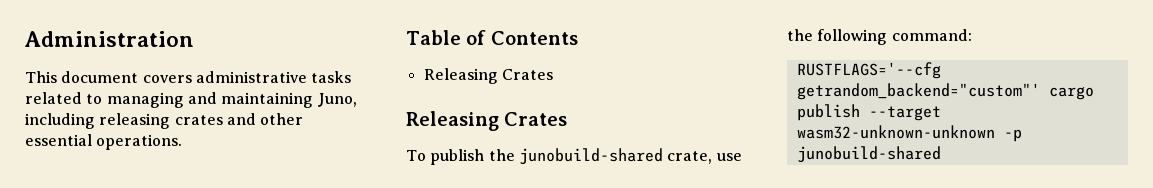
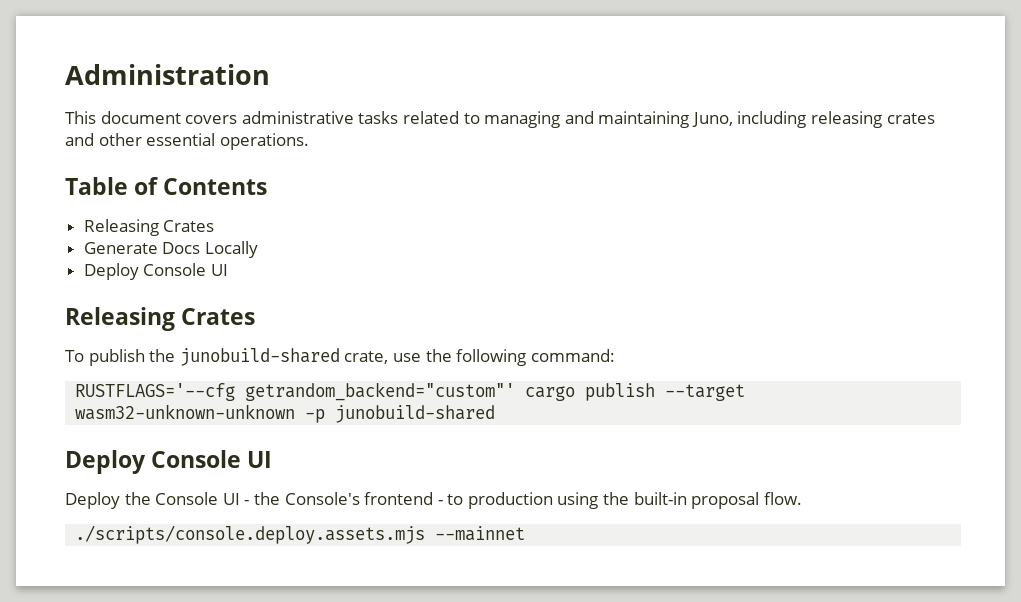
+ Generate Docs Locally
+ Deploy Console UI
  RUSTFLAGS='--cfg getrandom_backend="custom"' cargo publish --target wasm32-unknown-unknown -p junobuild-shared
+ Deploy Console UI
+ Deploy the Console UI - the Console's frontend - to production using the built-in proposal flow.
+ ./scripts/console.deploy.assets.mjs --mainnet

